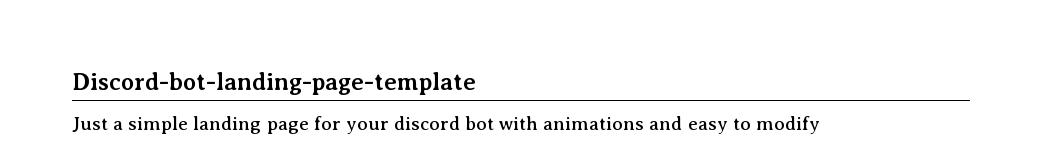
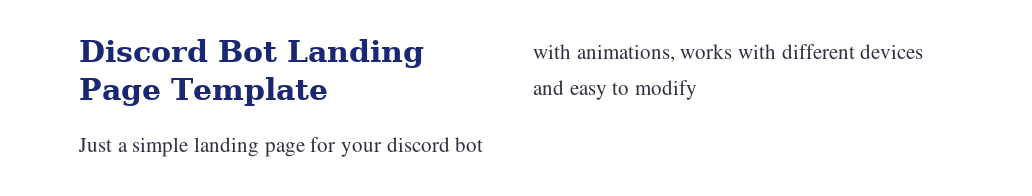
- Discord-bot-landing-page-template
+ Discord Bot Landing Page Template
- Just a simple landing page for your discord bot with animations and easy to modify
+ Just a simple landing page for your discord bot with animations, works with different devices and easy to modify

